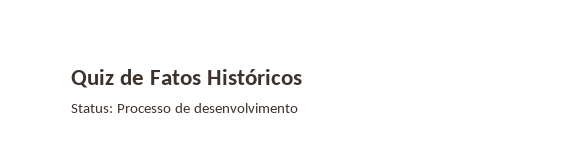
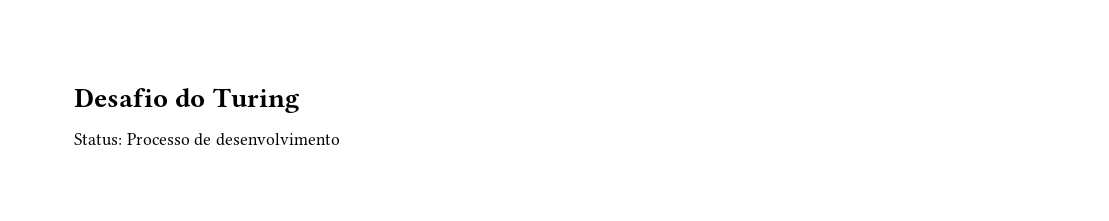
- Quiz de Fatos Históricos
+ Desafio do Turing

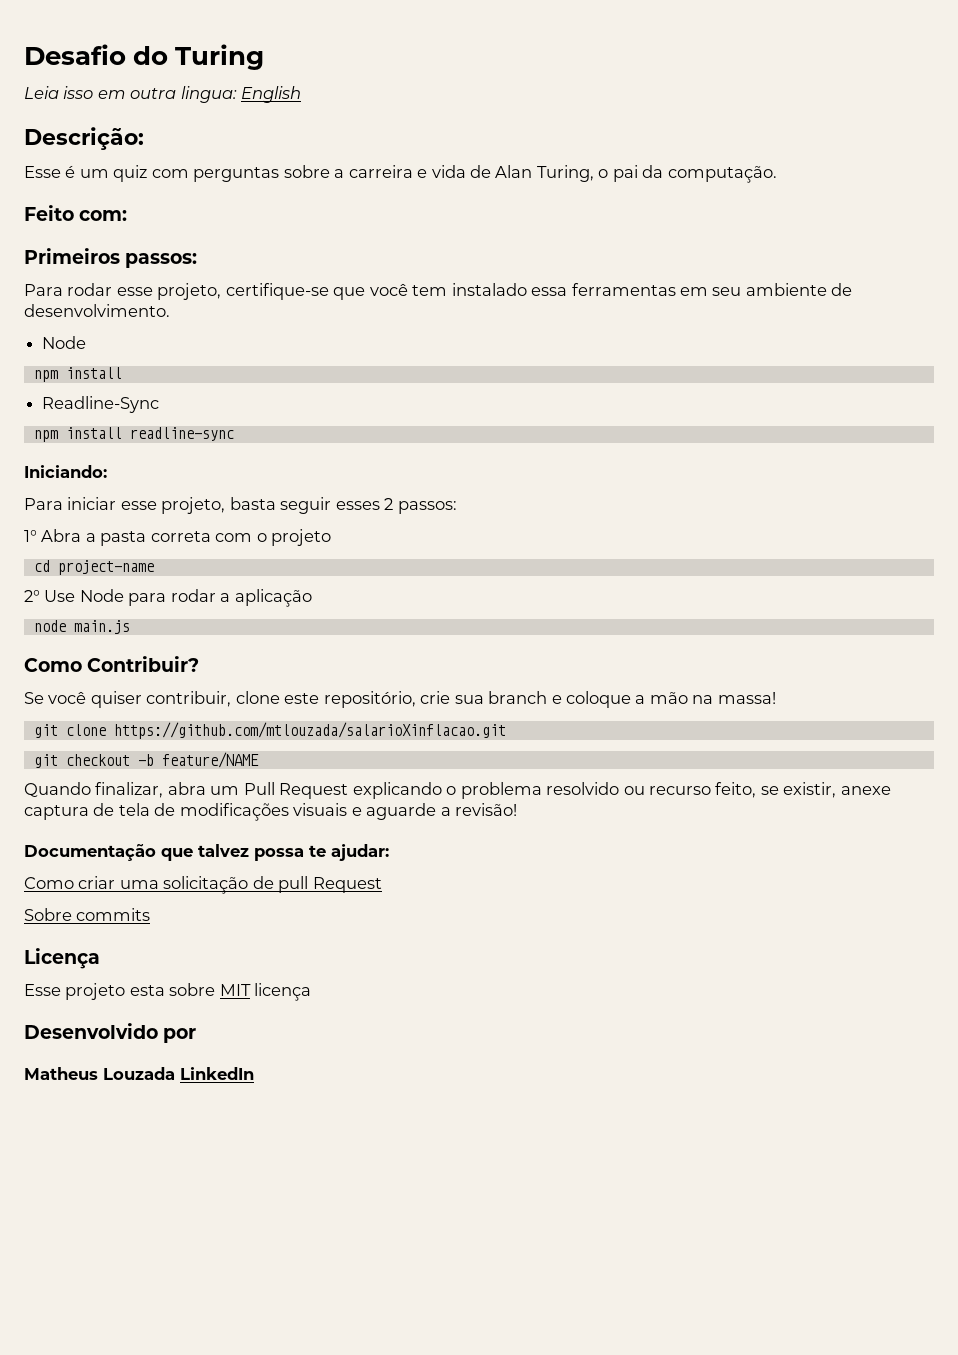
- Status: Processo de desenvolvimento
+ Leia isso em outra lingua: English
+ Descrição:
+ Esse é um quiz com perguntas sobre a carreira e vida de Alan Turing, o pai da computação.
+ Feito com:
+ Primeiros passos:
+ Para rodar esse projeto, certifique-se que você tem instalado essa ferramentas em seu ambiente de desenvolvimento.
+ Node
+ npm install
+ Readline-Sync
+ npm install readline-sync
+ Iniciando:
+ Para iniciar esse projeto, basta seguir esses 2 passos:
+ 1° Abra a pasta correta com o projeto
+ cd project-name
+ 2° Use Node para rodar a aplicação
+ node main.js
+ Como Contribuir?
+ Se você quiser contribuir, clone este repositório, crie sua branch e coloque a mão na massa!
+ git clone https://github.com/mtlouzada/salarioXinflacao.git
+ git checkout -b feature/NAME
+ Quando finalizar, abra um Pull Request explicando o problema resolvido ou recurso feito, se existir, anexe captura de tela de modificações visuais e aguarde a revisão!
+ Documentação que talvez possa te ajudar:
+ Como criar uma solicitação de pull Request
+ Sobre commits
+ Licença
+ Esse projeto esta sobre MIT licença
+ Desenvolvido por
+ Matheus Louzada LinkedIn

